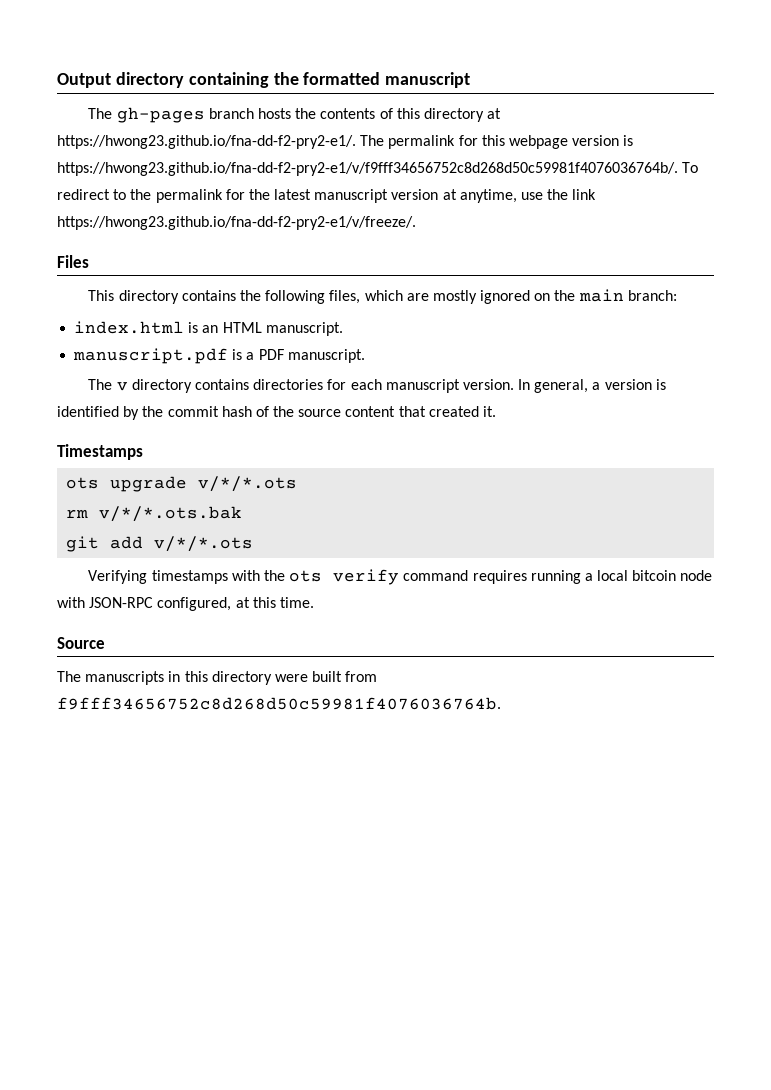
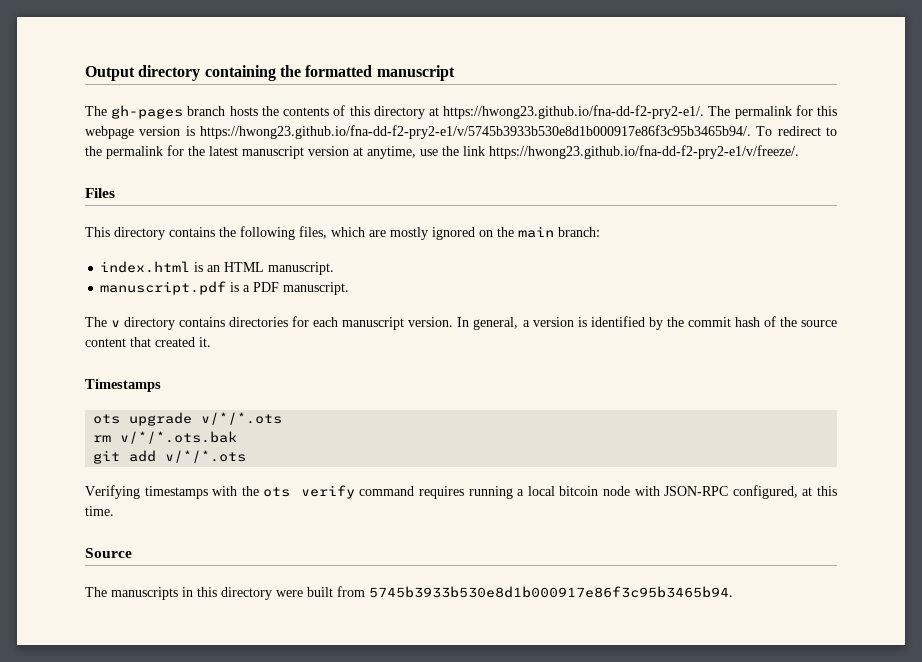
- The gh-pages branch hosts the contents of this directory at https://hwong23.github.io/fna-dd-f2-pry2-e1/. The permalink for this webpage version is https://hwong23.github.io/fna-dd-f2-pry2-e1/v/f9fff34656752c8d268d50c59981f4076036764b/. To redirect to the permalink for the latest manuscript version at anytime, use the link https://hwong23.github.io/fna-dd-f2-pry2-e1/v/freeze/.
+ The gh-pages branch hosts the contents of this directory at https://hwong23.github.io/fna-dd-f2-pry2-e1/. The permalink for this webpage version is https://hwong23.github.io/fna-dd-f2-pry2-e1/v/5745b3933b530e8d1b000917e86f3c95b3465b94/. To redirect to the permalink for the latest manuscript version at anytime, use the link https://hwong23.github.io/fna-dd-f2-pry2-e1/v/freeze/.
- The manuscripts in this directory were built from f9fff34656752c8d268d50c59981f4076036764b.
+ The manuscripts in this directory were built from 5745b3933b530e8d1b000917e86f3c95b3465b94.

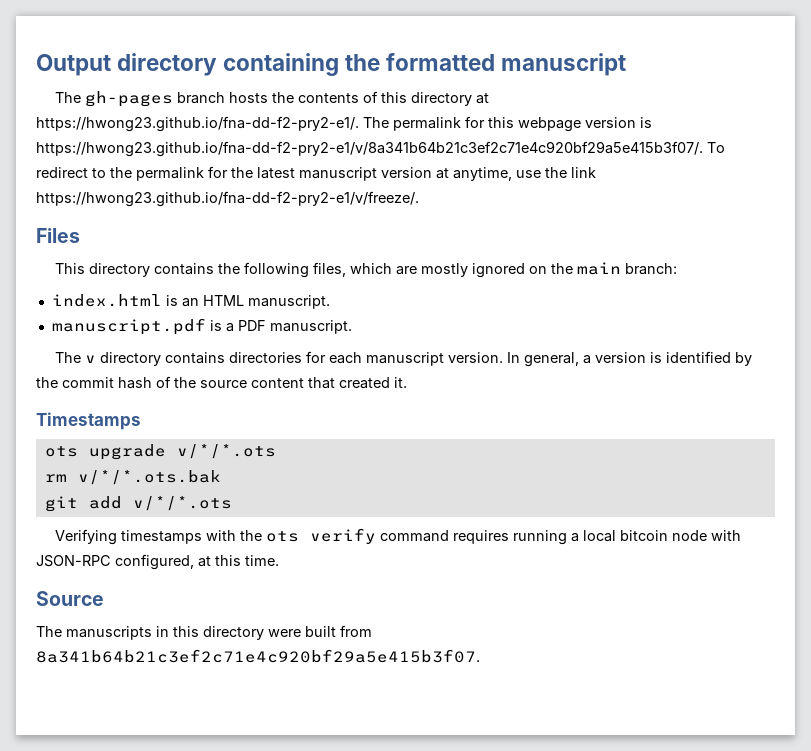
- The gh-pages branch hosts the contents of this directory at https://hwong23.github.io/fna-dd-f2-pry2-e1/. The permalink for this webpage version is https://hwong23.github.io/fna-dd-f2-pry2-e1/v/5745b3933b530e8d1b000917e86f3c95b3465b94/. To redirect to the permalink for the latest manuscript version at anytime, use the link https://hwong23.github.io/fna-dd-f2-pry2-e1/v/freeze/.
+ The gh-pages branch hosts the contents of this directory at https://hwong23.github.io/fna-dd-f2-pry2-e1/. The permalink for this webpage version is https://hwong23.github.io/fna-dd-f2-pry2-e1/v/8a341b64b21c3ef2c71e4c920bf29a5e415b3f07/. To redirect to the permalink for the latest manuscript version at anytime, use the link https://hwong23.github.io/fna-dd-f2-pry2-e1/v/freeze/.
- The manuscripts in this directory were built from 5745b3933b530e8d1b000917e86f3c95b3465b94.
+ The manuscripts in this directory were built from 8a341b64b21c3ef2c71e4c920bf29a5e415b3f07.

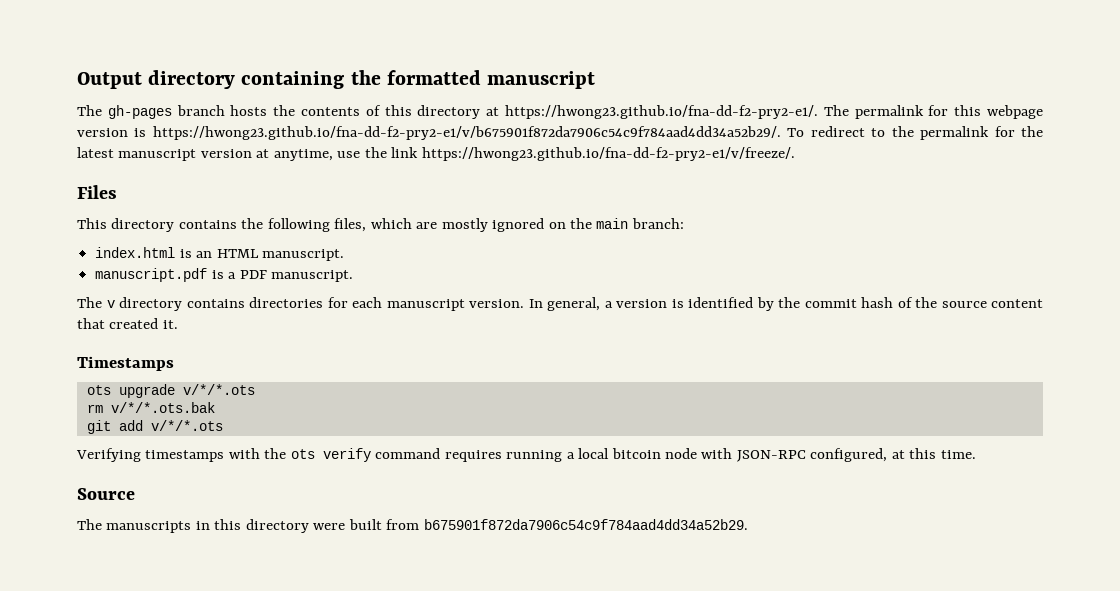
- The gh-pages branch hosts the contents of this directory at https://hwong23.github.io/fna-dd-f2-pry2-e1/. The permalink for this webpage version is https://hwong23.github.io/fna-dd-f2-pry2-e1/v/8a341b64b21c3ef2c71e4c920bf29a5e415b3f07/. To redirect to the permalink for the latest manuscript version at anytime, use the link https://hwong23.github.io/fna-dd-f2-pry2-e1/v/freeze/.
+ The gh-pages branch hosts the contents of this directory at https://hwong23.github.io/fna-dd-f2-pry2-e1/. The permalink for this webpage version is https://hwong23.github.io/fna-dd-f2-pry2-e1/v/b675901f872da7906c54c9f784aad4dd34a52b29/. To redirect to the permalink for the latest manuscript version at anytime, use the link https://hwong23.github.io/fna-dd-f2-pry2-e1/v/freeze/.
- The manuscripts in this directory were built from 8a341b64b21c3ef2c71e4c920bf29a5e415b3f07.
+ The manuscripts in this directory were built from b675901f872da7906c54c9f784aad4dd34a52b29.

